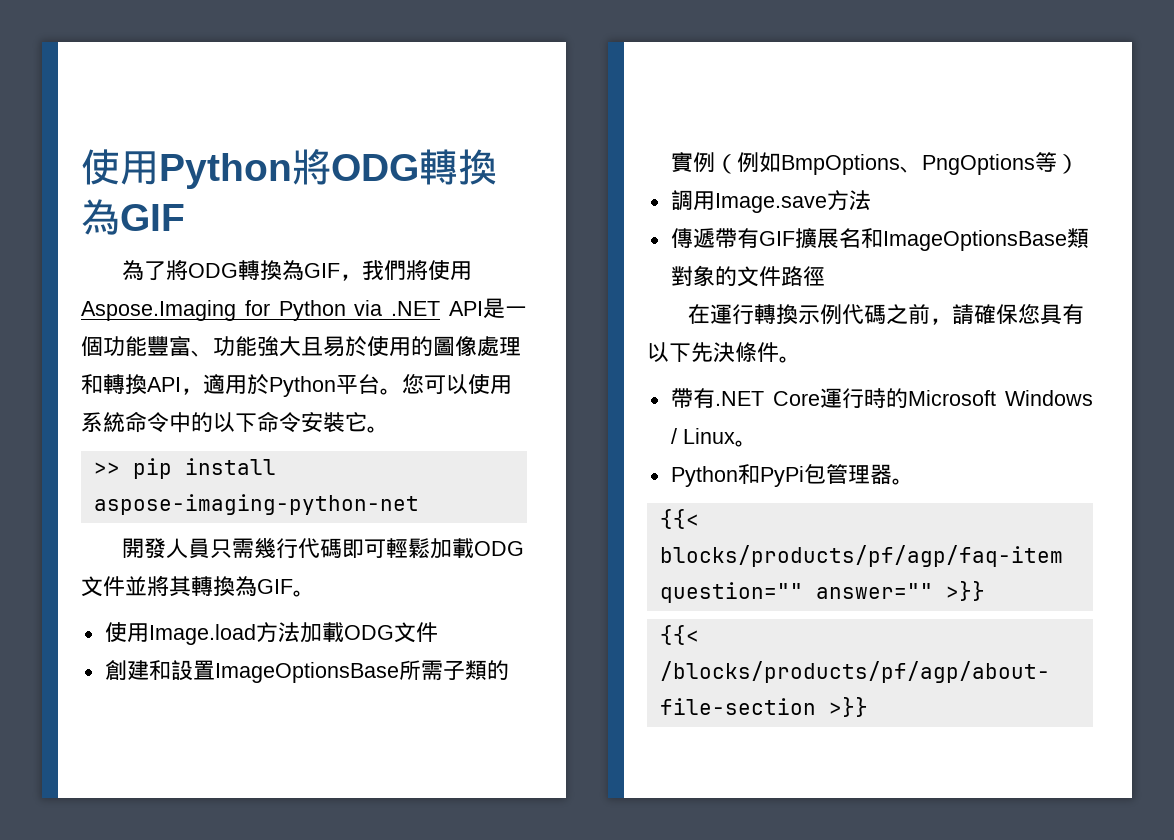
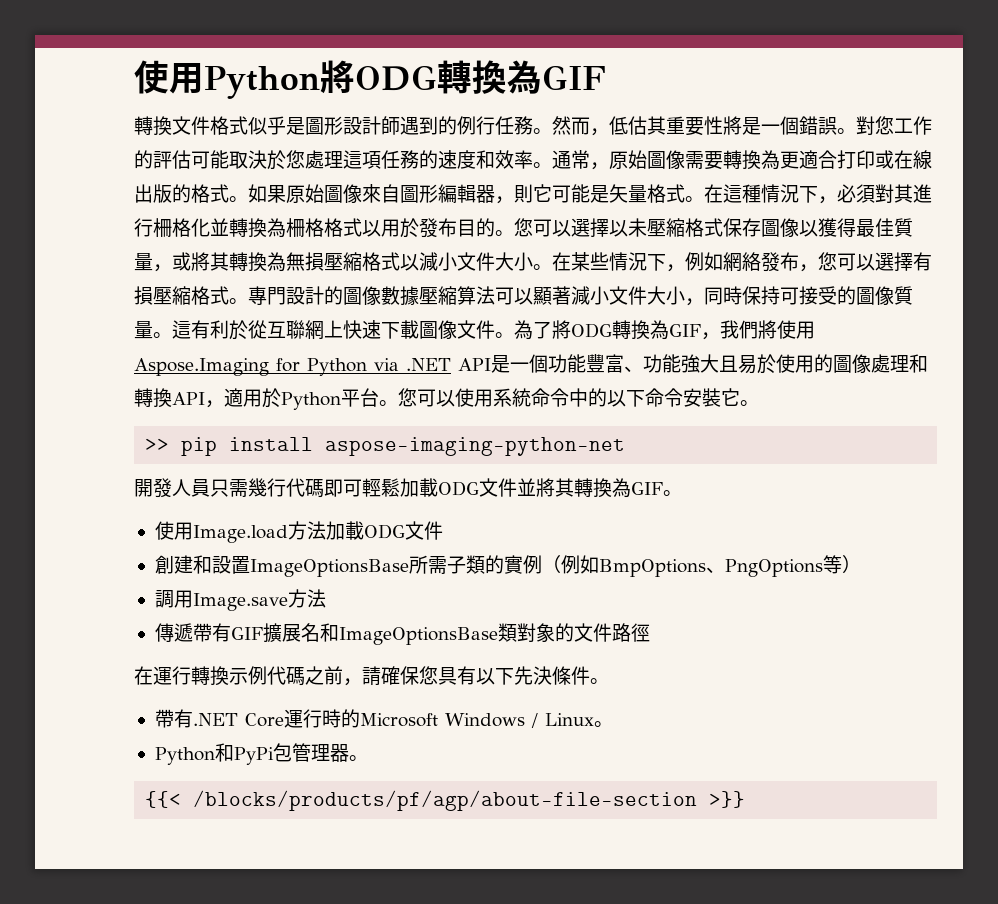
+ 轉換文件格式似乎是圖形設計師遇到的例行任務。然而，低估其重要性將是一個錯誤。對您工作的評估可能取決於您處理這項任務的速度和效率。通常，原始圖像需要轉換為更適合打印或在線出版的格式。如果原始圖像來自圖形編輯器，則它可能是矢量格式。在這種情況下，必須對其進行柵格化並轉換為柵格格式以用於發布目的。您可以選擇以未壓縮格式保存圖像以獲得最佳質量，或將其轉換為無損壓縮格式以減小文件大小。在某些情況下，例如網絡發布，您可以選擇有損壓縮格式。專門設計的圖像數據壓縮算法可以顯著減小文件大小，同時保持可接受的圖像質量。這有利於從互聯網上快速下載圖像文件。
- {{< blocks/products/pf/agp/faq-item question="" answer="" >}}

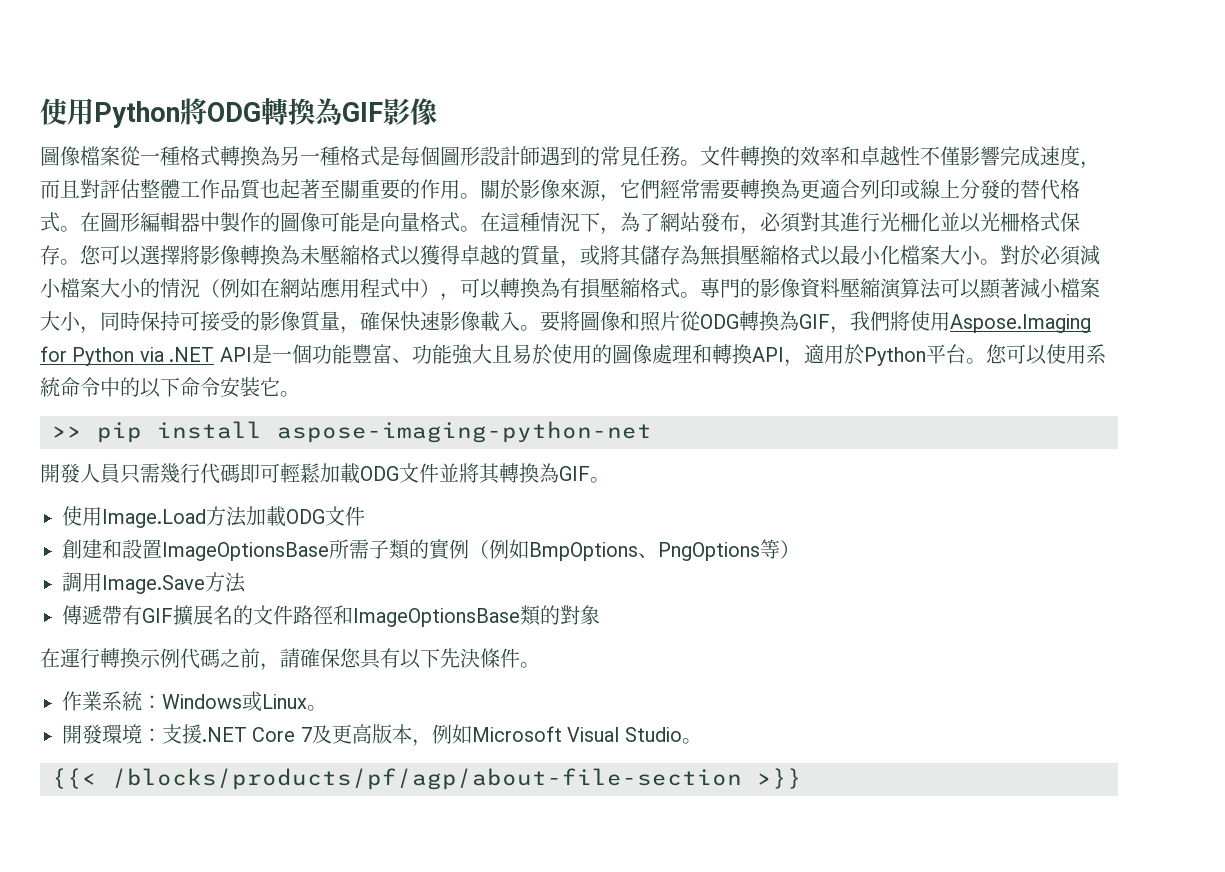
- 使用Python將ODG轉換為GIF
- 轉換文件格式似乎是圖形設計師遇到的例行任務。然而，低估其重要性將是一個錯誤。對您工作的評估可能取決於您處理這項任務的速度和效率。通常，原始圖像需要轉換為更適合打印或在線出版的格式。如果原始圖像來自圖形編輯器，則它可能是矢量格式。
+ 使用Python將ODG轉換為GIF影像
+ 圖像檔案從一種格式轉換為另一種格式是每個圖形設計師遇到的常見任務。文件轉換的效率和卓越性不僅影響完成速度，而且對評估整體工作品質也起著至關重要的作用。關於影像來源，它們經常需要轉換為更適合列印或線上分發的替代格式。在圖形編輯器中製作的圖像可能是向量格式。
- 在這種情況下，必須對其進行柵格化並轉換為柵格格式以用於發布目的。您可以選擇以未壓縮格式保存圖像以獲得最佳質量，或將其轉換為無損壓縮格式以減小文件大小。在某些情況下，例如網絡發布，您可以選擇有損壓縮格式。
+ 在這種情況下，為了網站發布，必須對其進行光柵化並以光柵格式保存。您可以選擇將影像轉換為未壓縮格式以獲得卓越的質量，或將其儲存為無損壓縮格式以最小化檔案大小。對於必須減小檔案大小的情況（例如在網站應用程式中），可以轉換為有損壓縮格式。
- 專門設計的圖像數據壓縮算法可以顯著減小文件大小，同時保持可接受的圖像質量。這有利於從互聯網上快速下載圖像文件。為了將ODG轉換為GIF，我們將使用Aspose.Imaging for Python via .NET API是一個功能豐富、功能強大且易於使用的圖像處理和轉換API，適用於Python平台。
+ 專門的影像資料壓縮演算法可以顯著減小檔案大小，同時保持可接受的影像質量，確保快速影像載入。要將圖像和照片從ODG轉換為GIF，我們將使用Aspose.Imaging for Python via .NET API是一個功能豐富、功能強大且易於使用的圖像處理和轉換API，適用於Python平台。
- 使用Image.load方法加載ODG文件
+ 使用Image.Load方法加載ODG文件
- 調用Image.save方法
+ 調用Image.Save方法
- 傳遞帶有GIF擴展名和ImageOptionsBase類對象的文件路徑
+ 傳遞帶有GIF擴展名的文件路徑和ImageOptionsBase類的對象
- 帶有.NET Core運行時的Microsoft Windows / Linux。
- Python和PyPi包管理器。
+ 作業系統：Windows或Linux。
+ 開發環境：支援.NET Core 7及更高版本，例如Microsoft Visual Studio。

